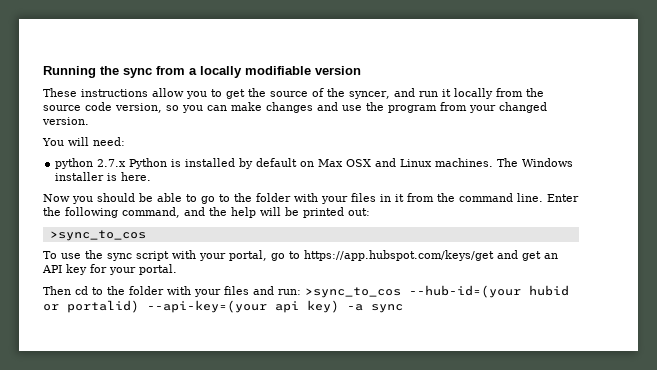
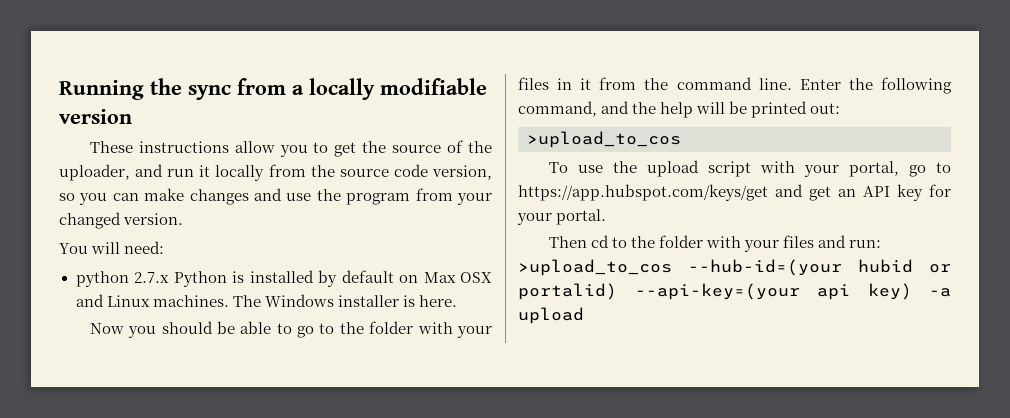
- These instructions allow you to get the source of the syncer, and run it locally from the source code version, so you can make changes and use the program from your changed version.
+ These instructions allow you to get the source of the uploader, and run it locally from the source code version, so you can make changes and use the program from your changed version.
  Enter the following command, and the help will be printed out:
- >sync_to_cos
+ >upload_to_cos
- To use the sync script with your portal, go to https://app.hubspot.com/keys/get and get an API key for your portal.
+ To use the upload script with your portal, go to https://app.hubspot.com/keys/get and get an API key for your portal.
- Then cd to the folder with your files and run: >sync_to_cos --hub-id=(your hubid or portalid) --api-key=(your api key) -a sync
+ Then cd to the folder with your files and run: >upload_to_cos --hub-id=(your hubid or portalid) --api-key=(your api key) -a upload

